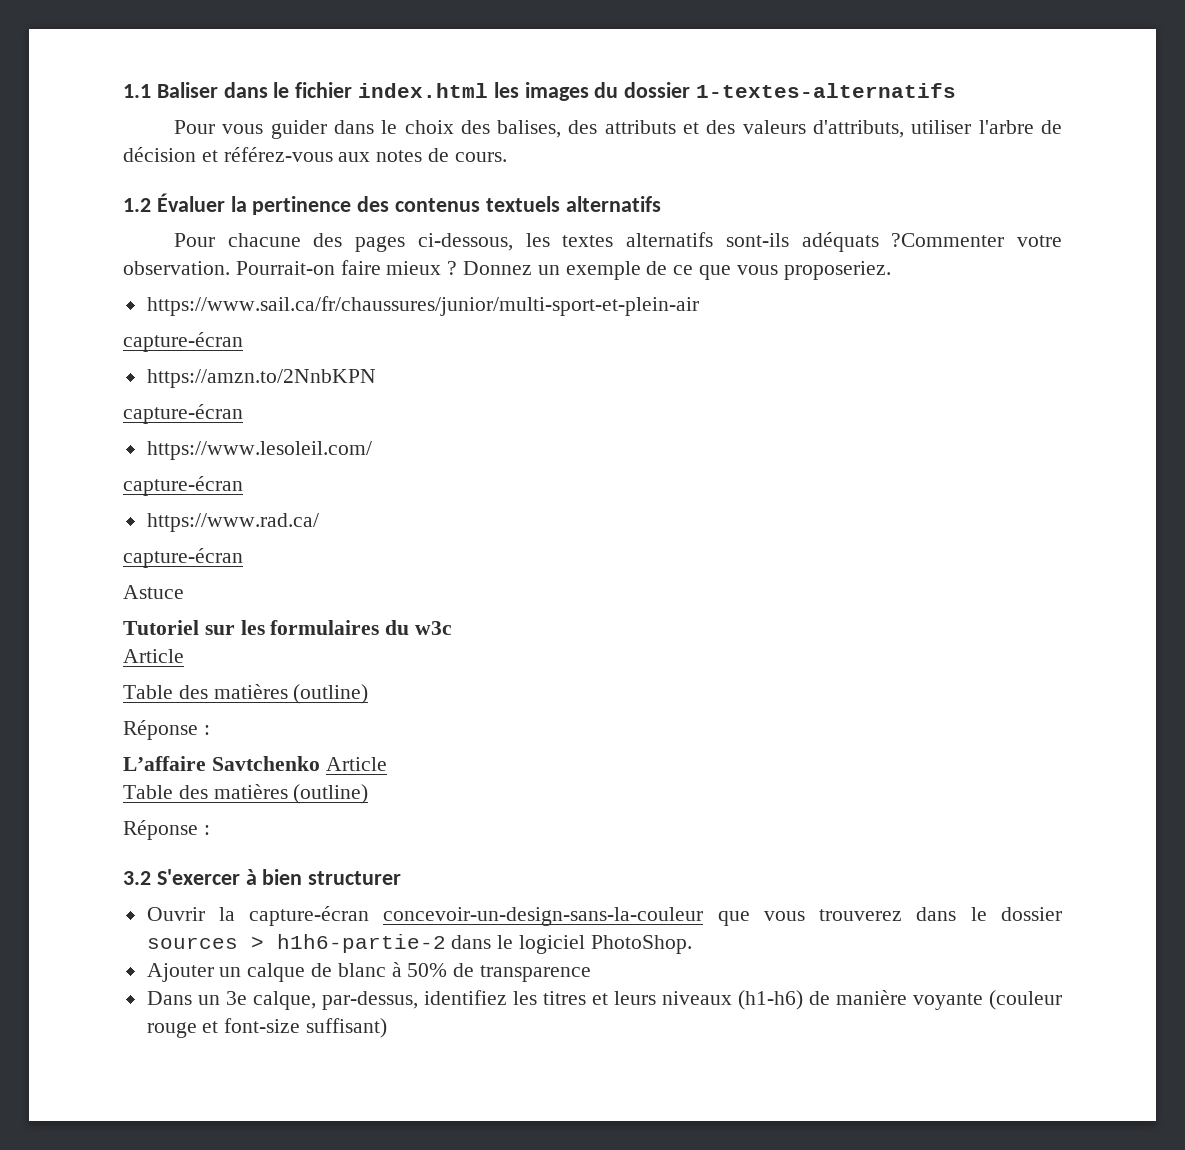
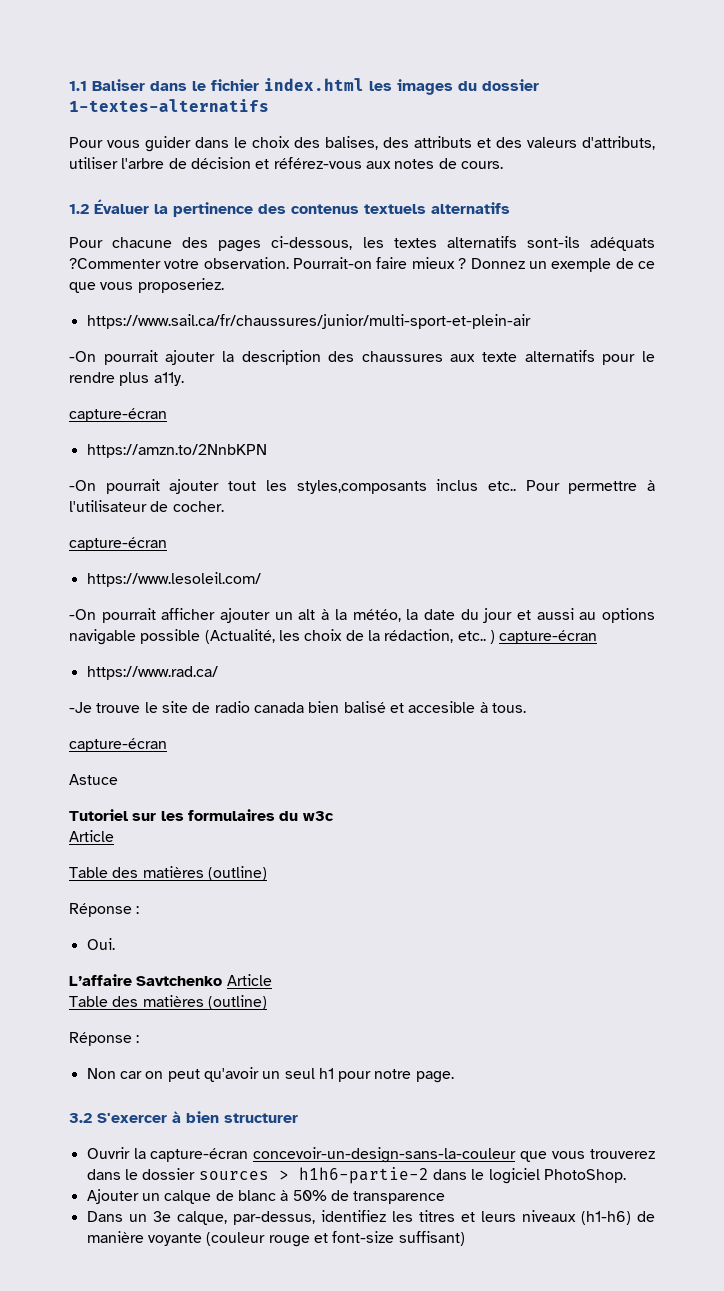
  https://www.sail.ca/fr/chaussures/junior/multi-sport-et-plein-air
+ -On pourrait ajouter la description des chaussures aux texte alternatifs pour le rendre plus a11y.
  capture-écran
  https://amzn.to/2NnbKPN
+ -On pourrait ajouter tout les styles,composants inclus etc.. Pour permettre à l'utilisateur de cocher.
  capture-écran
  https://www.lesoleil.com/
- capture-écran
+ -On pourrait afficher ajouter un alt à la météo, la date du jour et aussi au options navigable possible (Actualité, les choix de la rédaction, etc.. ) capture-écran
  https://www.rad.ca/
+ -Je trouve le site de radio canada bien balisé et accesible à tous.
+ Oui.
+ Non car on peut qu'avoir un seul h1 pour notre page.

